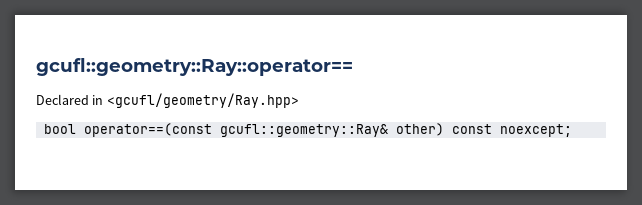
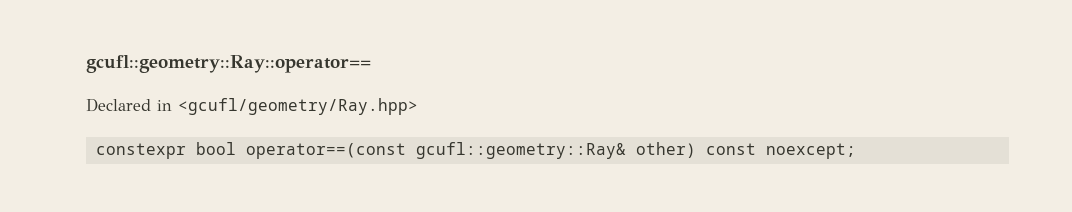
- bool operator==(const gcufl::geometry::Ray& other) const noexcept;
+ constexpr bool operator==(const gcufl::geometry::Ray& other) const noexcept;

